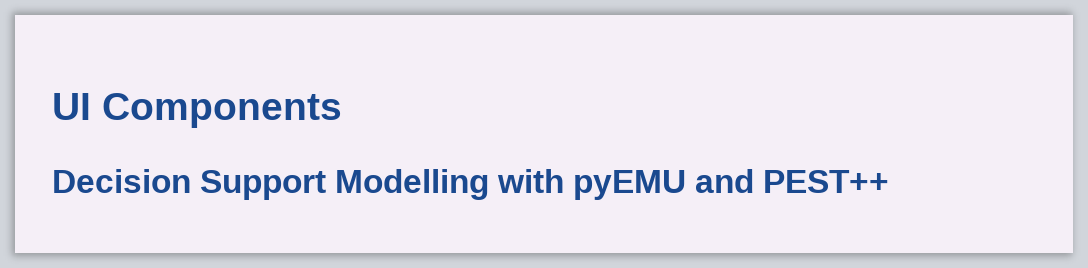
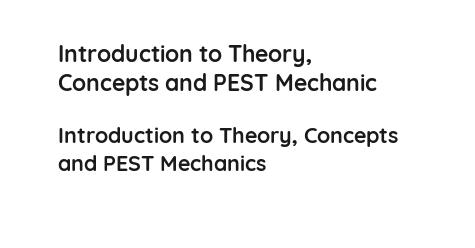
- UI Components
- Decision Support Modelling with pyEMU and PEST++
+ Introduction to Theory, Concepts and PEST Mechanic
+ Introduction to Theory, Concepts and PEST Mechanics

